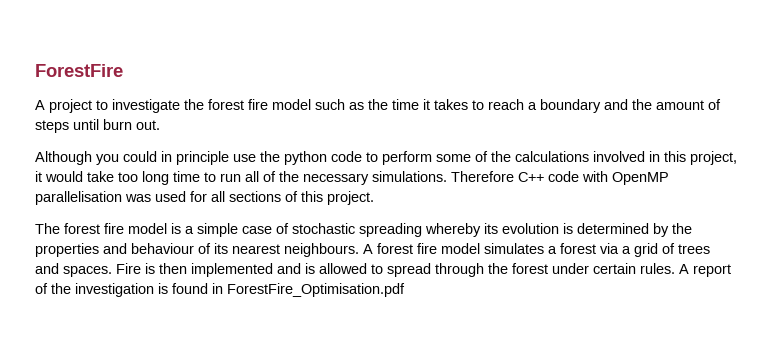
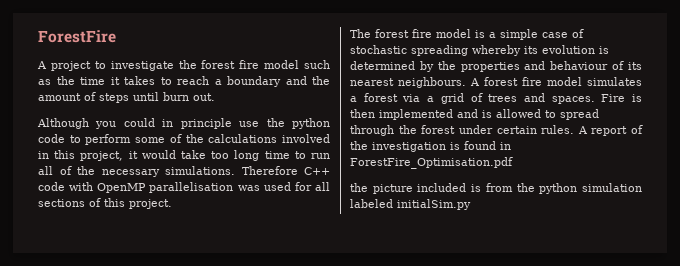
+ the picture included is from the python simulation labeled initialSim.py

